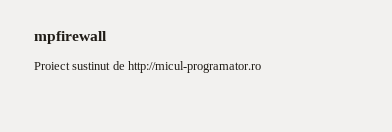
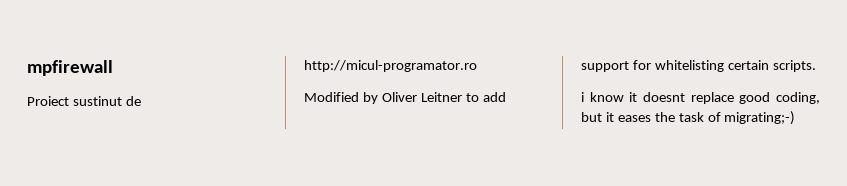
+ Modified by Oliver Leitner to add support for whitelisting certain scripts.
+ i know it doesnt replace good coding, but it eases the task of migrating;-)

